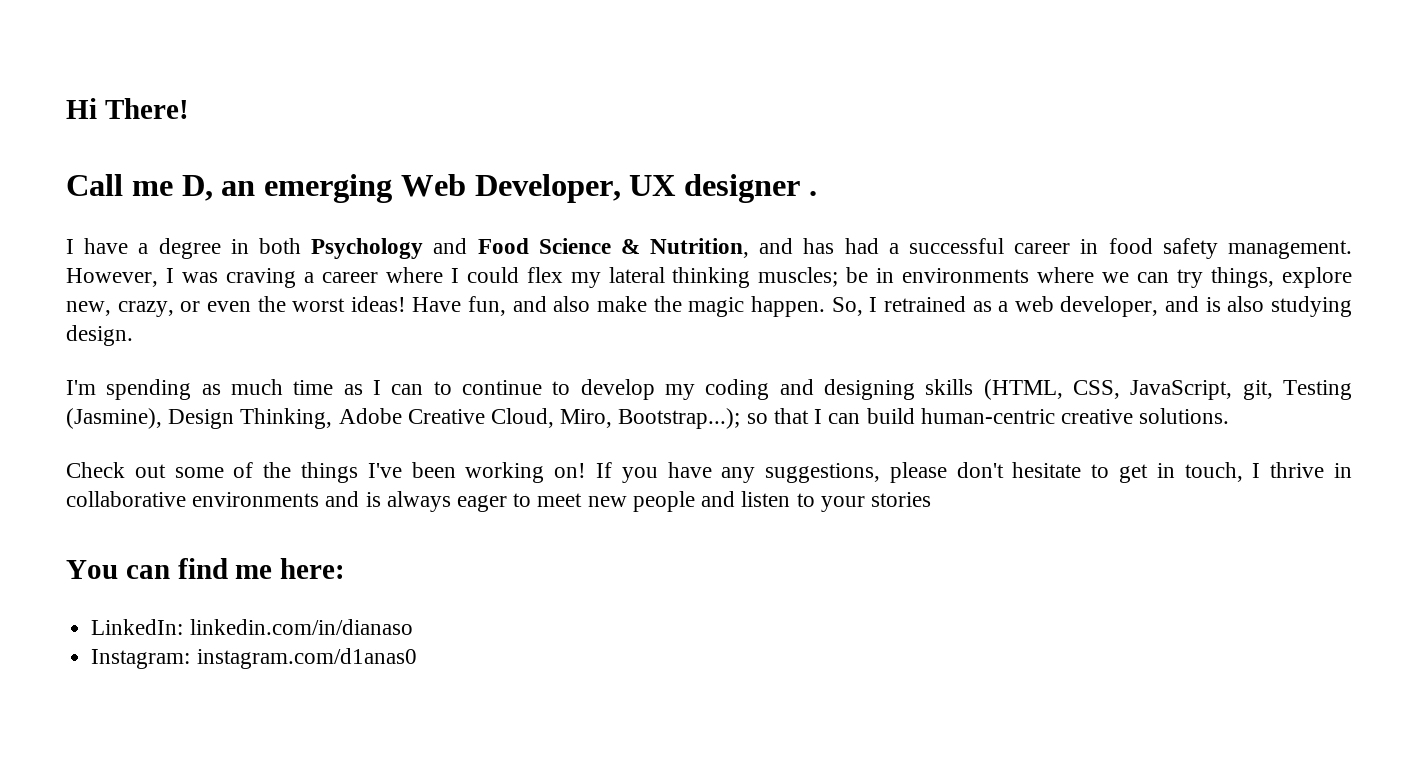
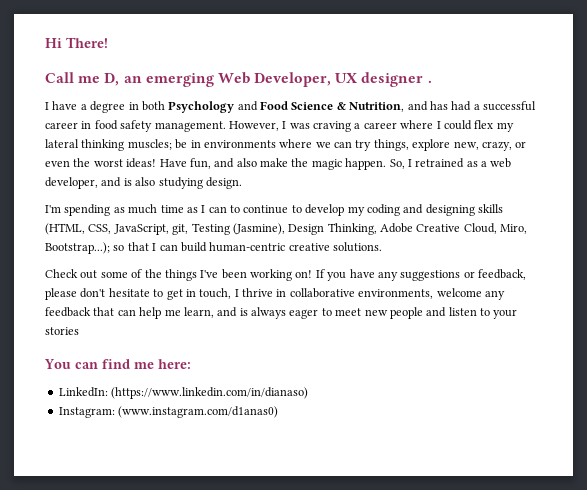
- If you have any suggestions, please don't hesitate to get in touch, I thrive in collaborative environments and is always eager to meet new people and listen to your stories
+ If you have any suggestions or feedback, please don't hesitate to get in touch, I thrive in collaborative environments, welcome any feedback that can help me learn, and is always eager to meet new people and listen to your stories
- LinkedIn: linkedin.com/in/dianaso
+ LinkedIn: (https://www.linkedin.com/in/dianaso)
- Instagram: instagram.com/d1anas0
+ Instagram: (www.instagram.com/d1anas0)

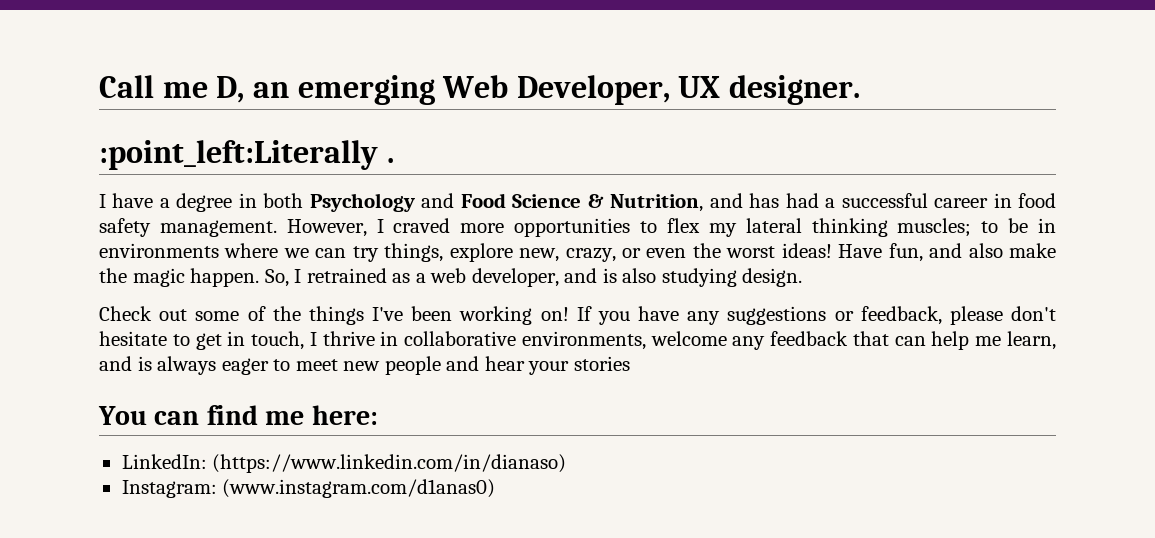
- Hi There!
- Call me D, an emerging Web Developer, UX designer .
+ Call me D, an emerging Web Developer, UX designer.
+ :point_left:Literally .
- However, I was craving a career where I could flex my lateral thinking muscles; be in environments where we can try things, explore new, crazy, or even the worst ideas!
+ However, I craved more opportunities to flex my lateral thinking muscles; to be in environments where we can try things, explore new, crazy, or even the worst ideas!
- I'm spending as much time as I can to continue to develop my coding and designing skills (HTML, CSS, JavaScript, git, Testing (Jasmine), Design Thinking, Adobe Creative Cloud, Miro, Bootstrap...); so that I can build human-centric creative solutions.
- If you have any suggestions or feedback, please don't hesitate to get in touch, I thrive in collaborative environments, welcome any feedback that can help me learn, and is always eager to meet new people and listen to your stories
+ If you have any suggestions or feedback, please don't hesitate to get in touch, I thrive in collaborative environments, welcome any feedback that can help me learn, and is always eager to meet new people and hear your stories

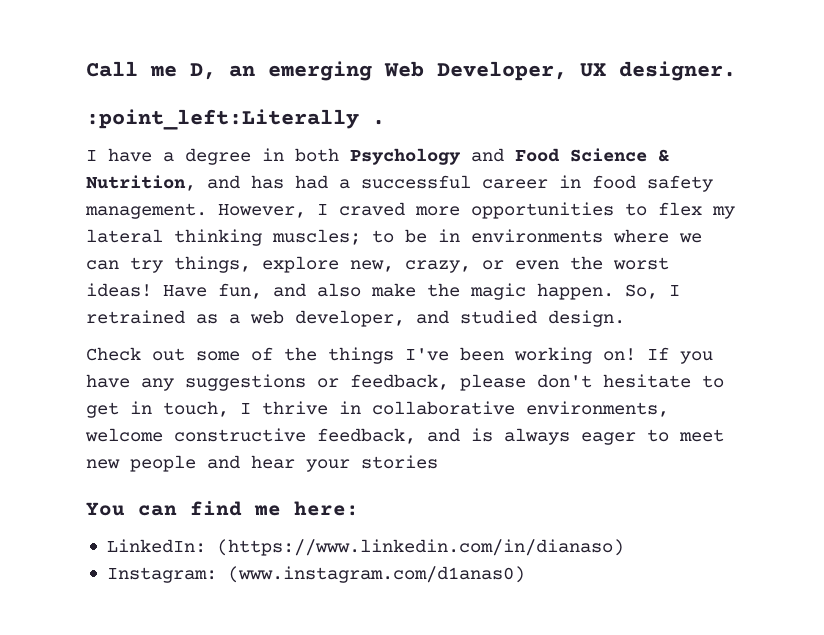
- So, I retrained as a web developer, and is also studying design.
+ So, I retrained as a web developer, and studied design.
- If you have any suggestions or feedback, please don't hesitate to get in touch, I thrive in collaborative environments, welcome any feedback that can help me learn, and is always eager to meet new people and hear your stories
+ If you have any suggestions or feedback, please don't hesitate to get in touch, I thrive in collaborative environments, welcome constructive feedback, and is always eager to meet new people and hear your stories

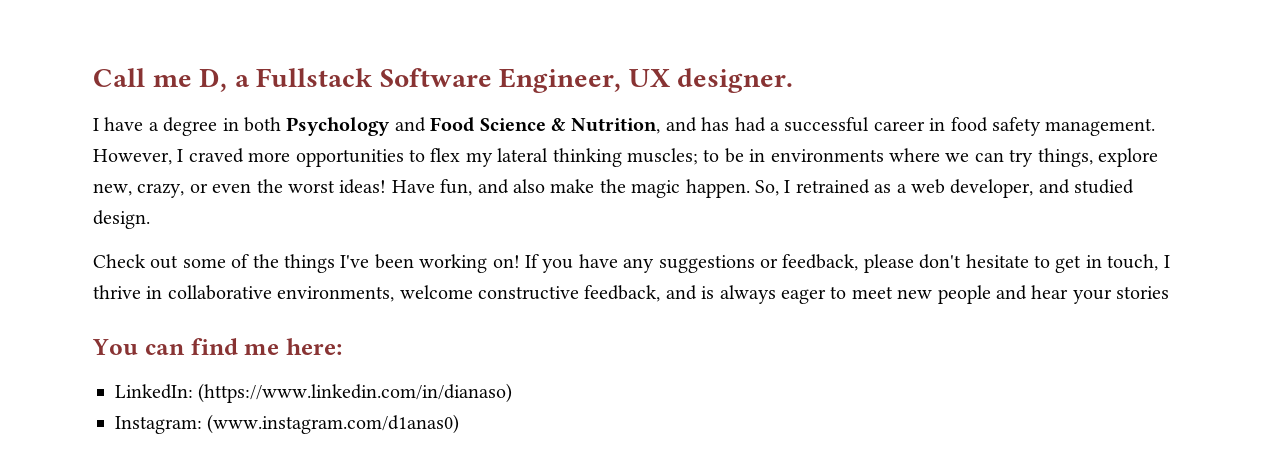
- Call me D, an emerging Web Developer, UX designer.
+ Call me D, a Fullstack Software Engineer, UX designer.
- :point_left:Literally .

